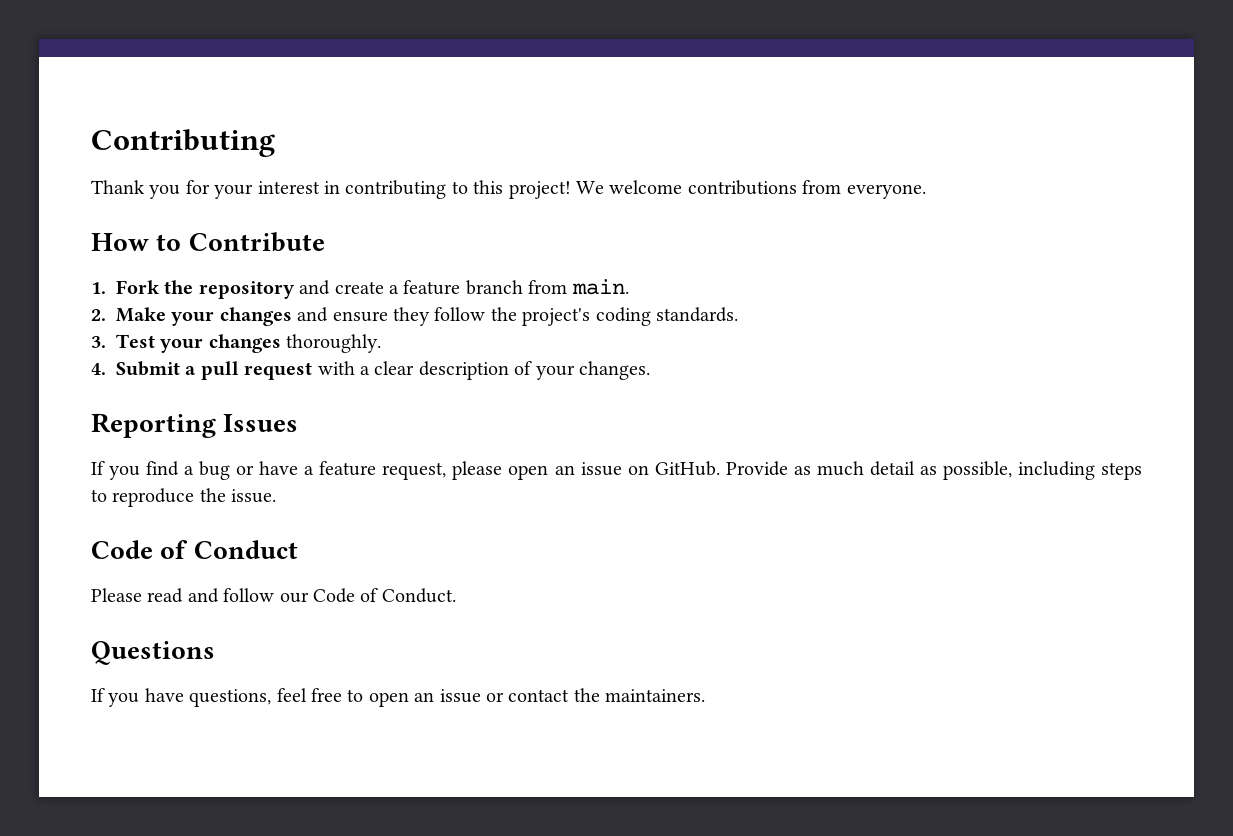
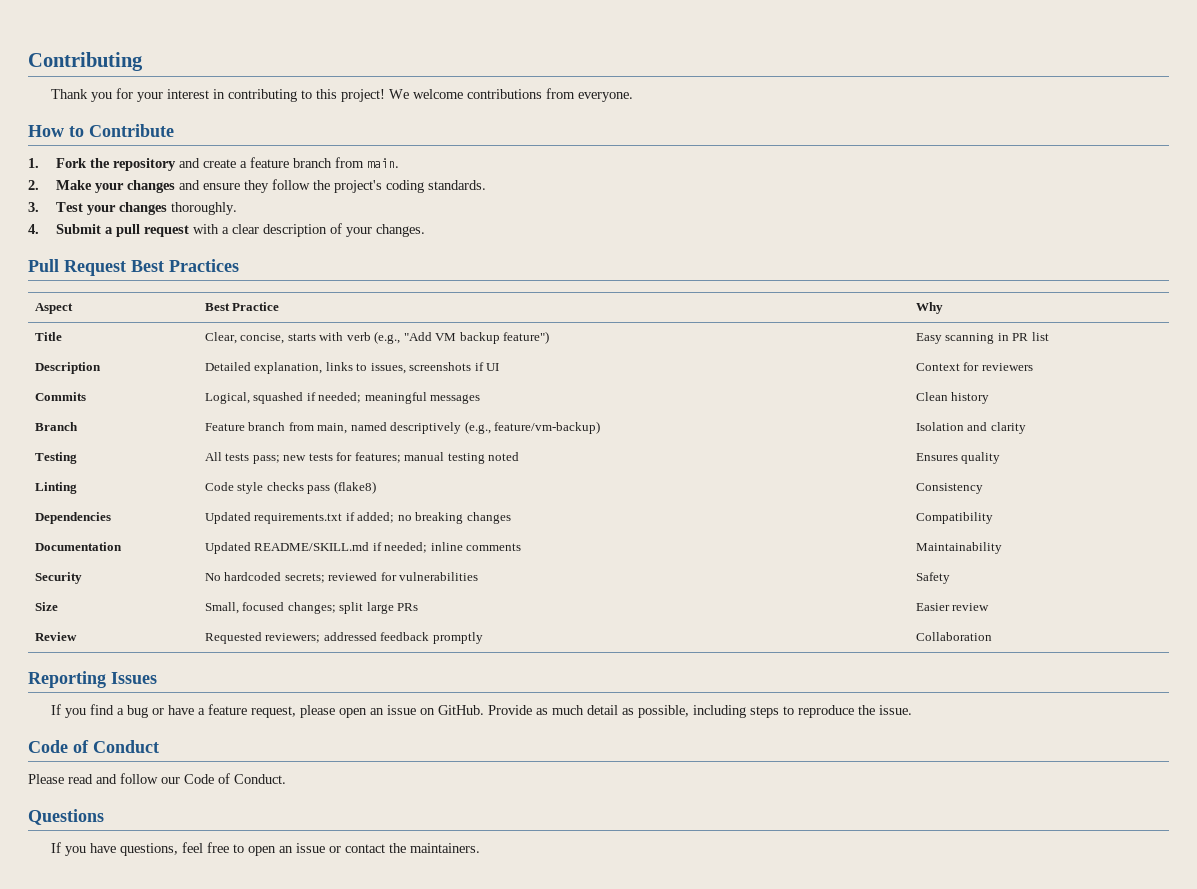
+ Pull Request Best Practices
+ Aspect | Best Practice | Why
+ Title | Clear, concise, starts with verb (e.g., "Add VM backup feature") | Easy scanning in PR list
+ Description | Detailed explanation, links to issues, screenshots if UI | Context for reviewers
+ Commits | Logical, squashed if needed; meaningful messages | Clean history
+ Branch | Feature branch from main, named descriptively (e.g., feature/vm-backup) | Isolation and clarity
+ Testing | All tests pass; new tests for features; manual testing noted | Ensures quality
+ Linting | Code style checks pass (flake8) | Consistency
+ Dependencies | Updated requirements.txt if added; no breaking changes | Compatibility
+ Documentation | Updated README/SKILL.md if needed; inline comments | Maintainability
+ Security | No hardcoded secrets; reviewed for vulnerabilities | Safety
+ Size | Small, focused changes; split large PRs | Easier review
+ Review | Requested reviewers; addressed feedback promptly | Collaboration

